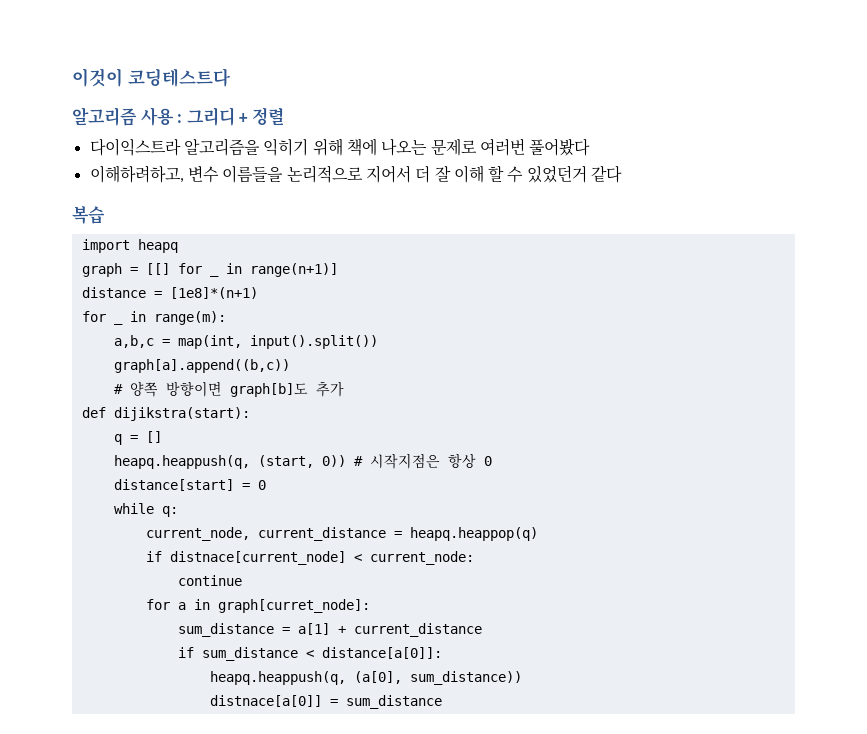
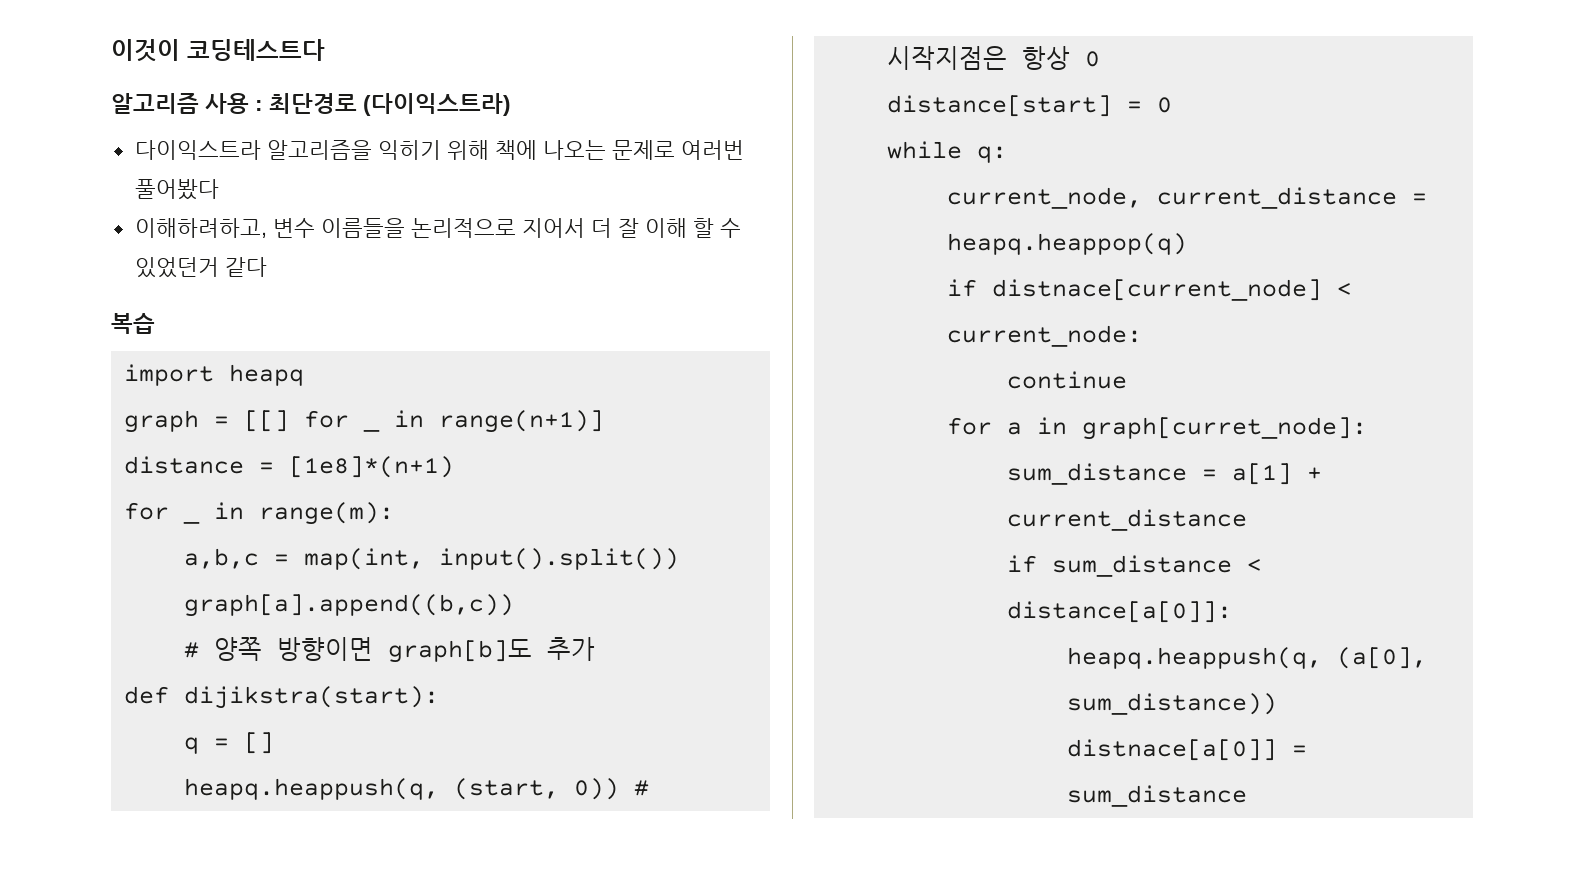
- 알고리즘 사용 : 그리디 + 정렬
+ 알고리즘 사용 : 최단경로 (다이익스트라)

